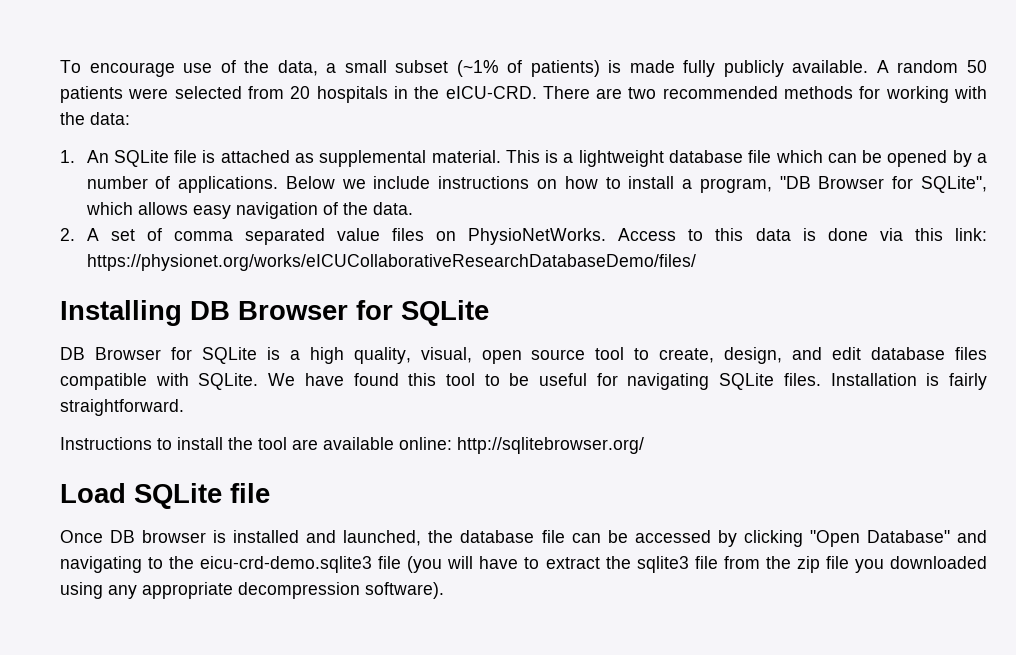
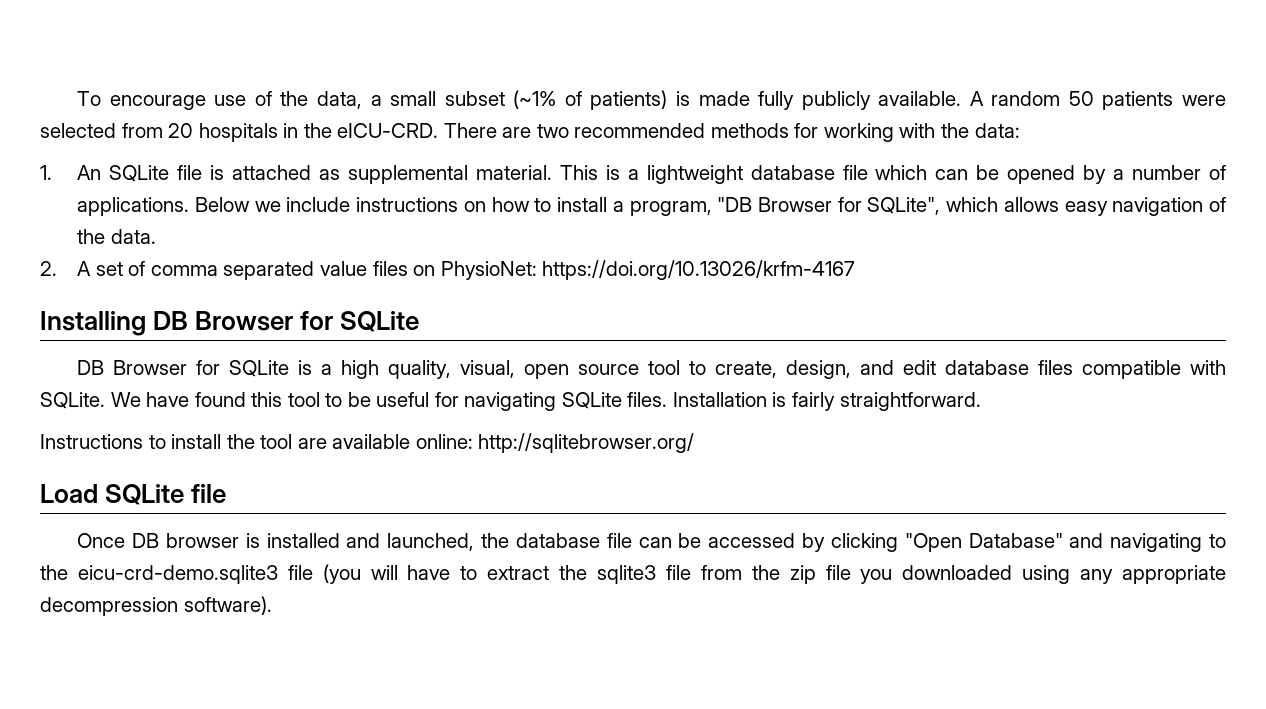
- 2. A set of comma separated value files on PhysioNetWorks. Access to this data is done via this link: https://physionet.org/works/eICUCollaborativeResearchDatabaseDemo/files/
+ 2. A set of comma separated value files on PhysioNet: https://doi.org/10.13026/krfm-4167

